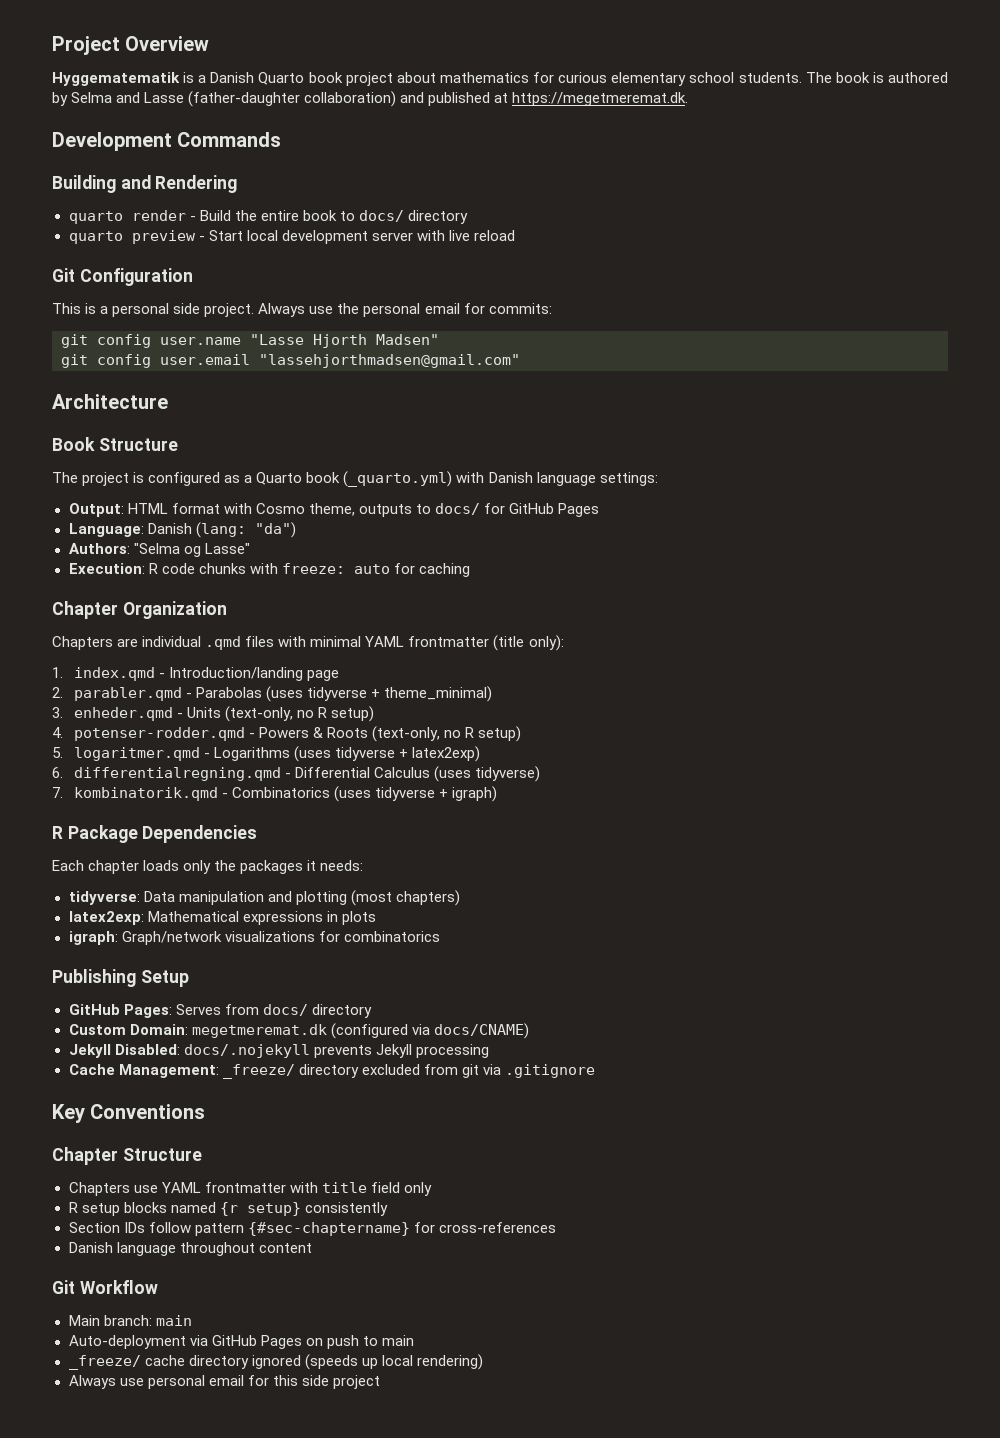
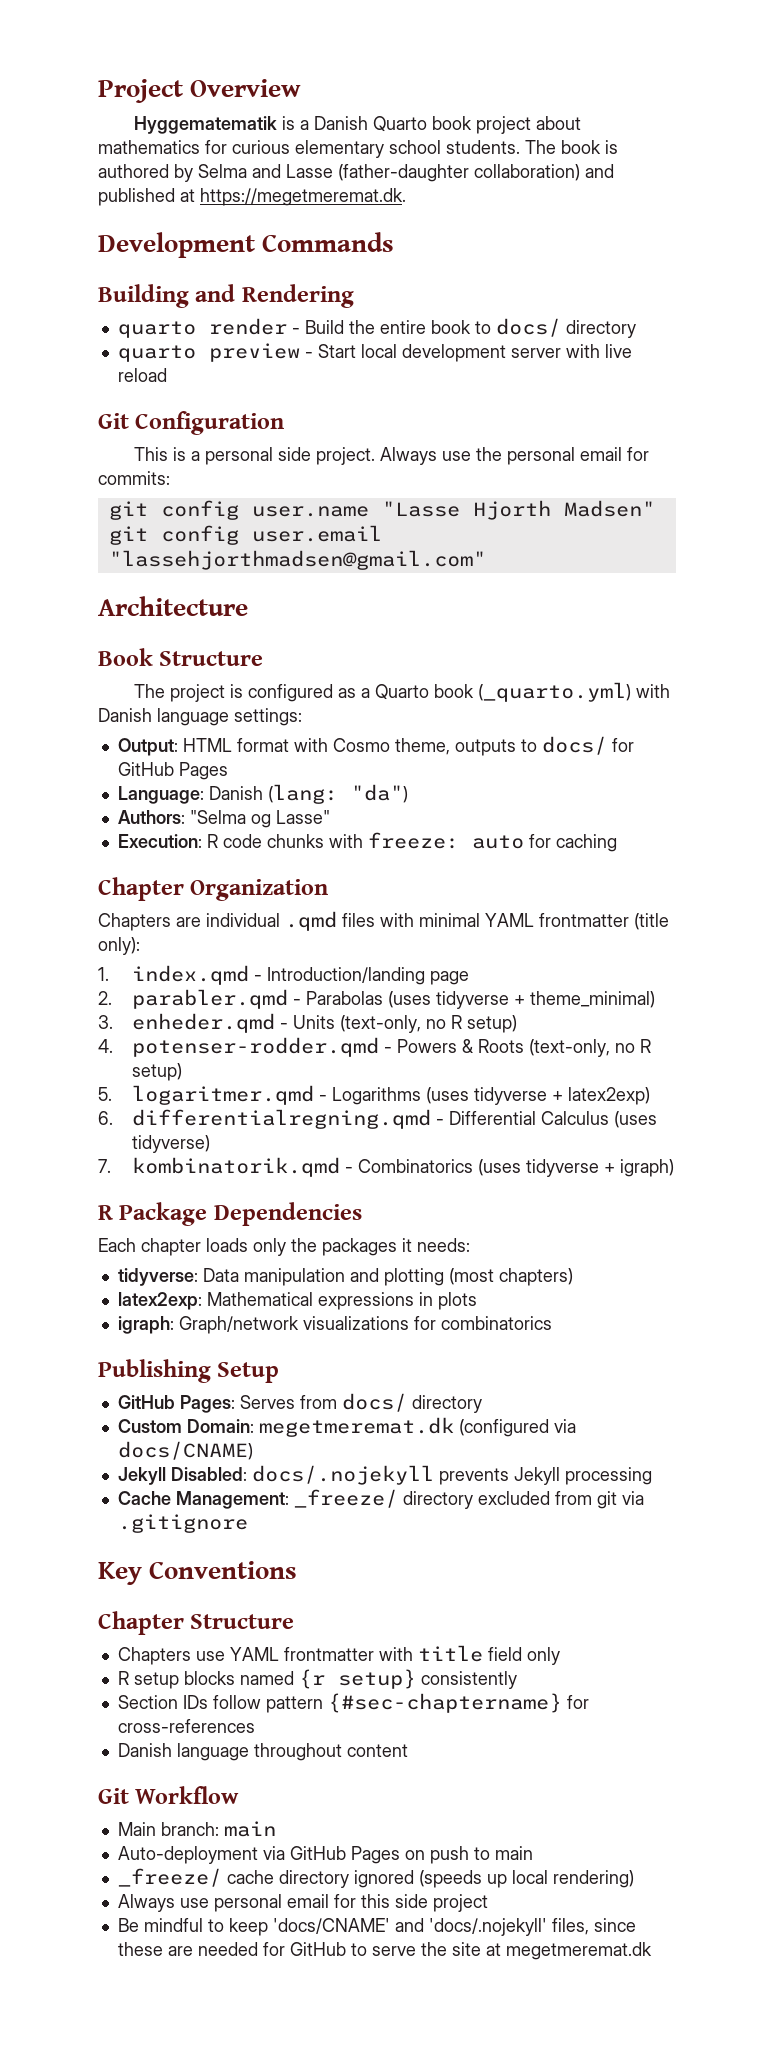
+ Be mindful to keep 'docs/CNAME' and 'docs/.nojekyll' files, since these are needed for GitHub to serve the site at megetmeremat.dk

